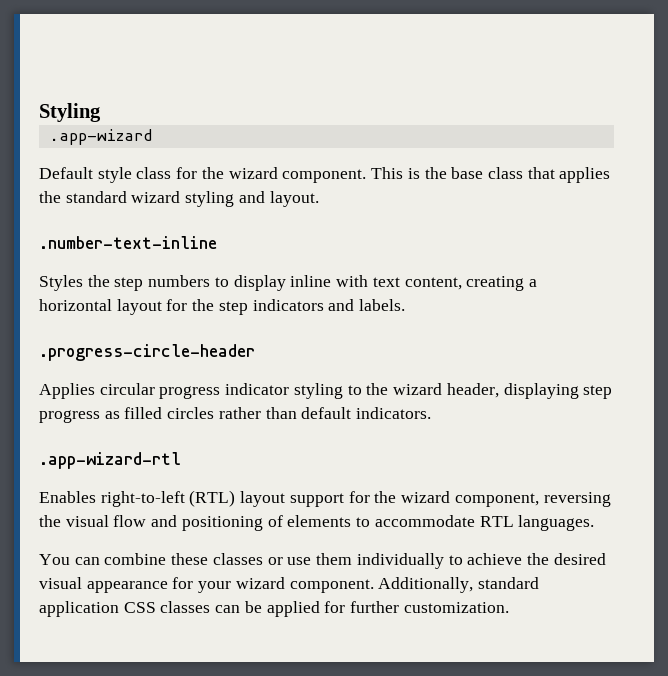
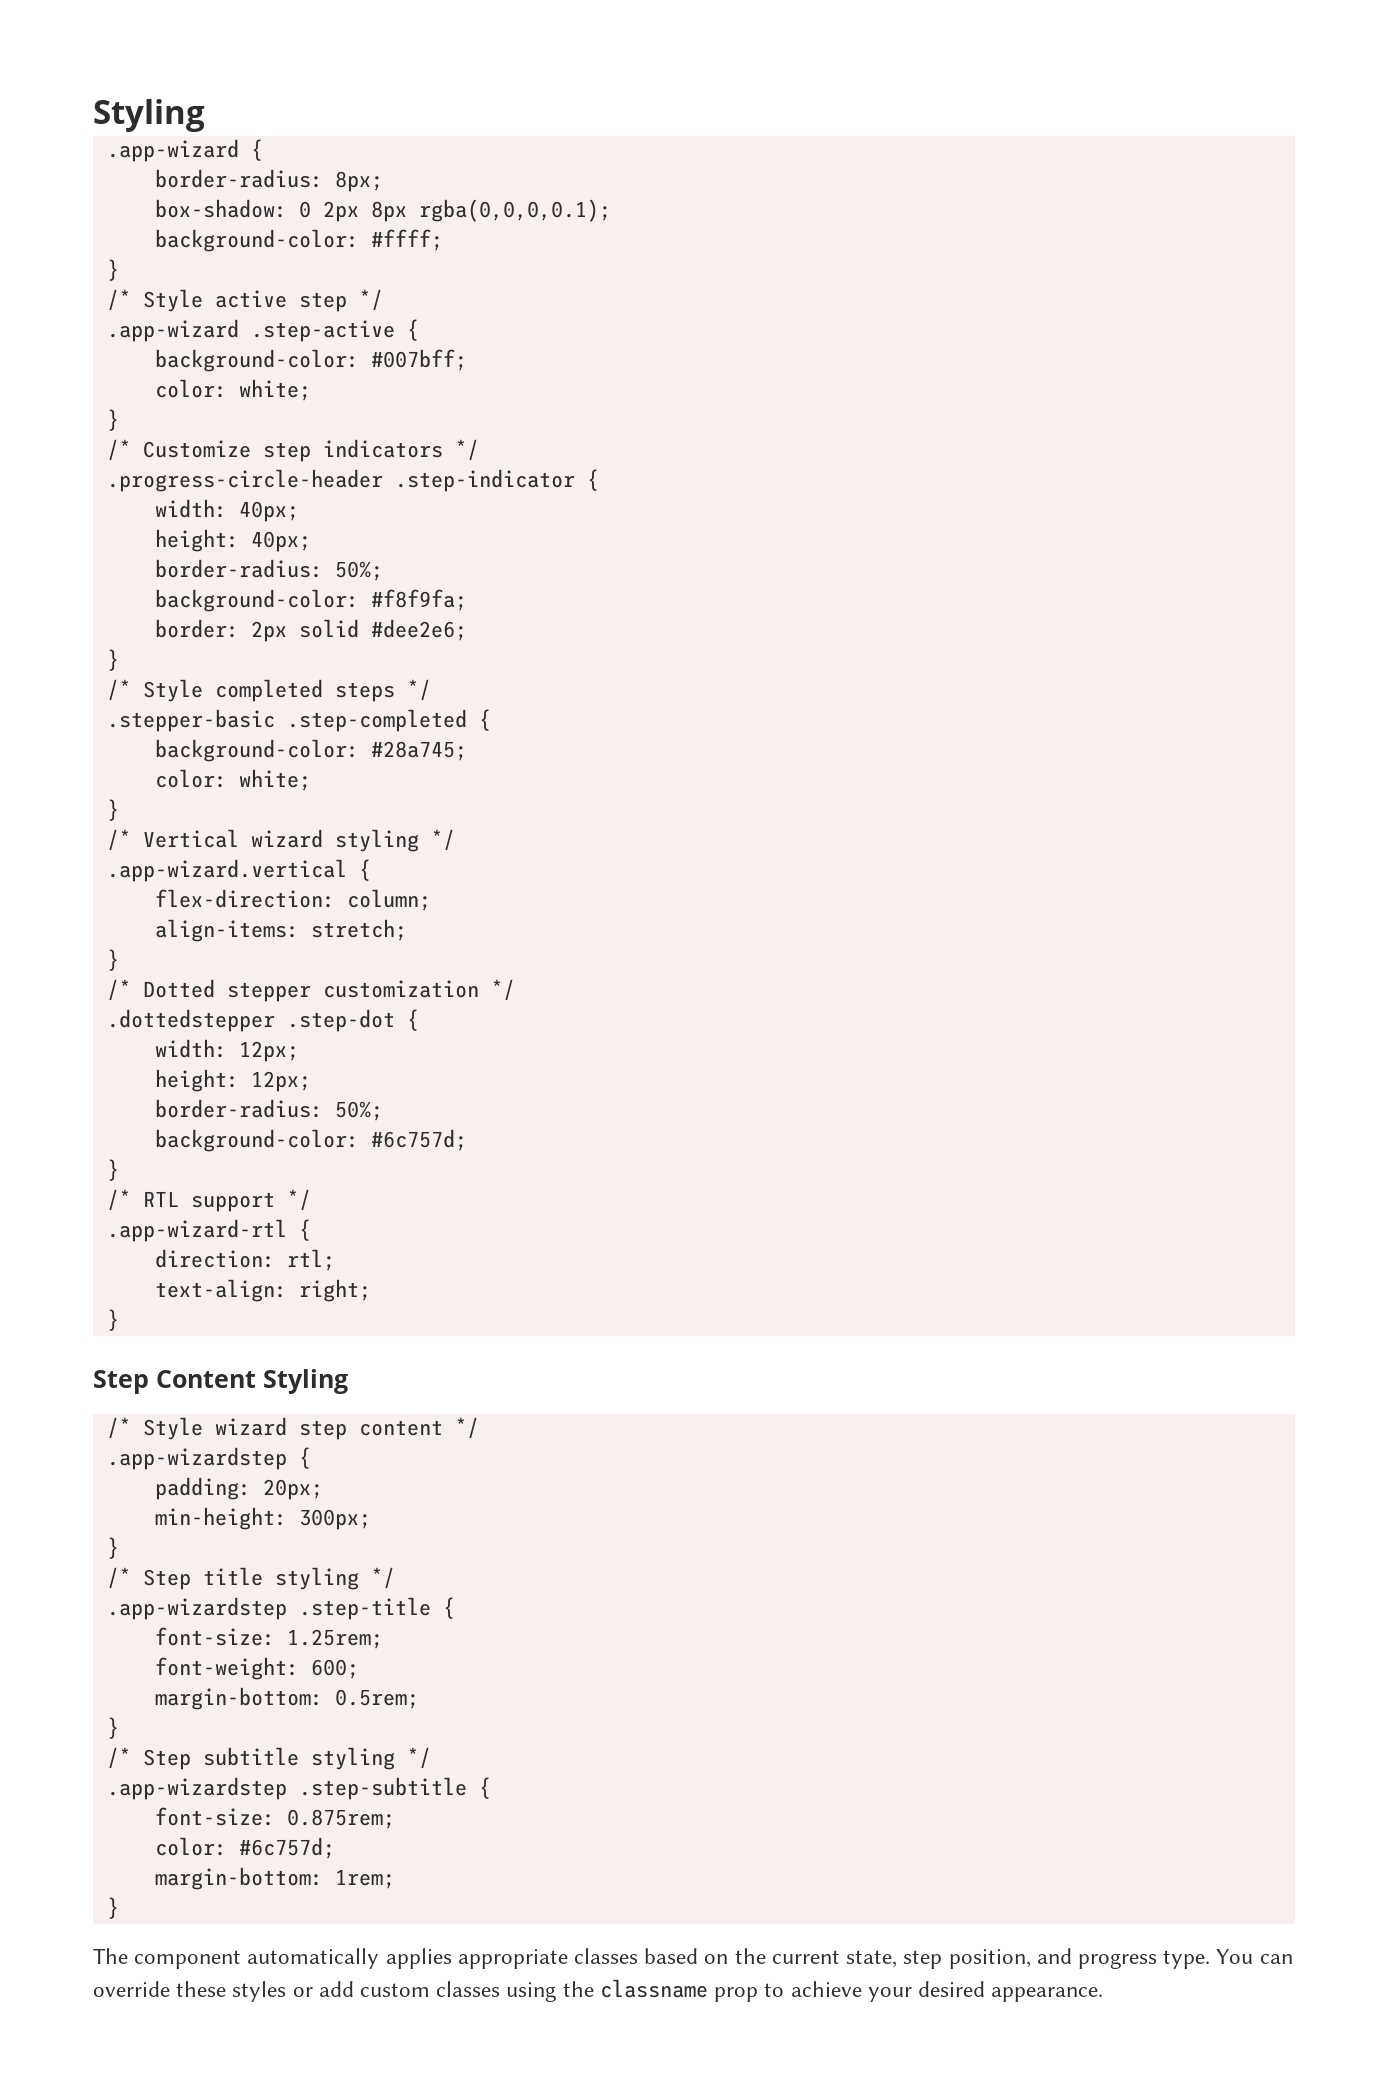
- .app-wizard
- Default style class for the wizard component. This is the base class that applies the standard wizard styling and layout.
- .number-text-inline
- Styles the step numbers to display inline with text content, creating a horizontal layout for the step indicators and labels.
- .progress-circle-header
- Applies circular progress indicator styling to the wizard header, displaying step progress as filled circles rather than default indicators.
- .app-wizard-rtl
- Enables right-to-left (RTL) layout support for the wizard component, reversing the visual flow and positioning of elements to accommodate RTL languages.
- You can combine these classes or use them individually to achieve the desired visual appearance for your wizard component. Additionally, standard application CSS classes can be applied for further customization.
+ .app-wizard {
+ border-radius: 8px;
+ box-shadow: 0 2px 8px rgba(0,0,0,0.1);
+ background-color: #ffff;
+ }
+ /* Style active step */
+ .app-wizard .step-active {
+ background-color: #007bff;
+ color: white;
+ }
+ /* Customize step indicators */
+ .progress-circle-header .step-indicator {
+ width: 40px;
+ height: 40px;
+ border-radius: 50%;
+ background-color: #f8f9fa;
+ border: 2px solid #dee2e6;
+ }
+ /* Style completed steps */
+ .stepper-basic .step-completed {
+ background-color: #28a745;
+ color: white;
+ }
+ /* Vertical wizard styling */
+ .app-wizard.vertical {
+ flex-direction: column;
+ align-items: stretch;
+ }
+ /* Dotted stepper customization */
+ .dottedstepper .step-dot {
+ width: 12px;
+ height: 12px;
+ border-radius: 50%;
+ background-color: #6c757d;
+ }
+ /* RTL support */
+ .app-wizard-rtl {
+ direction: rtl;
+ text-align: right;
+ }
+ Step Content Styling
+ /* Style wizard step content */
+ .app-wizardstep {
+ padding: 20px;
+ min-height: 300px;
+ }
+ /* Step title styling */
+ .app-wizardstep .step-title {
+ font-size: 1.25rem;
+ font-weight: 600;
+ margin-bottom: 0.5rem;
+ }
+ /* Step subtitle styling */
+ .app-wizardstep .step-subtitle {
+ font-size: 0.875rem;
+ color: #6c757d;
+ margin-bottom: 1rem;
+ }
+ The component automatically applies appropriate classes based on the current state, step position, and progress type. You can override these styles or add custom classes using the classname prop to achieve your desired appearance.

